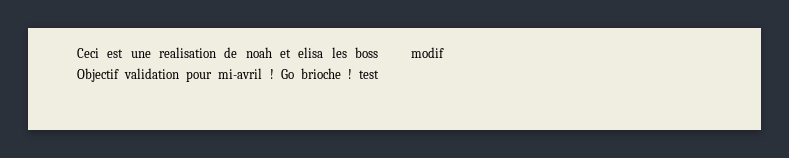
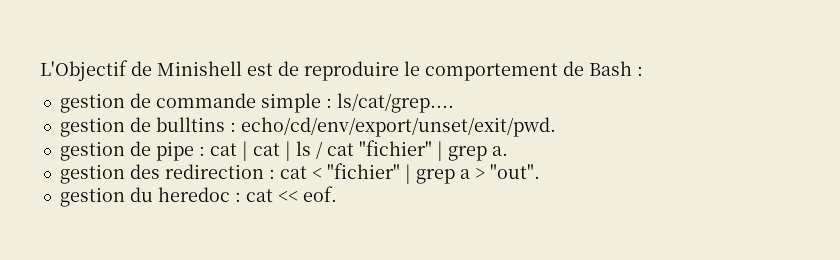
- Ceci est une realisation de noah et elisa les boss Objectif validation pour mi-avril ! Go brioche ! test modif
+ L'Objectif de Minishell est de reproduire le comportement de Bash :
+ gestion de commande simple : ls/cat/grep....
+ gestion de bulltins : echo/cd/env/export/unset/exit/pwd.
+ gestion de pipe : cat | cat | ls / cat "fichier" | grep a.
+ gestion des redirection : cat < "fichier" | grep a > "out".
+ gestion du heredoc : cat << eof.

